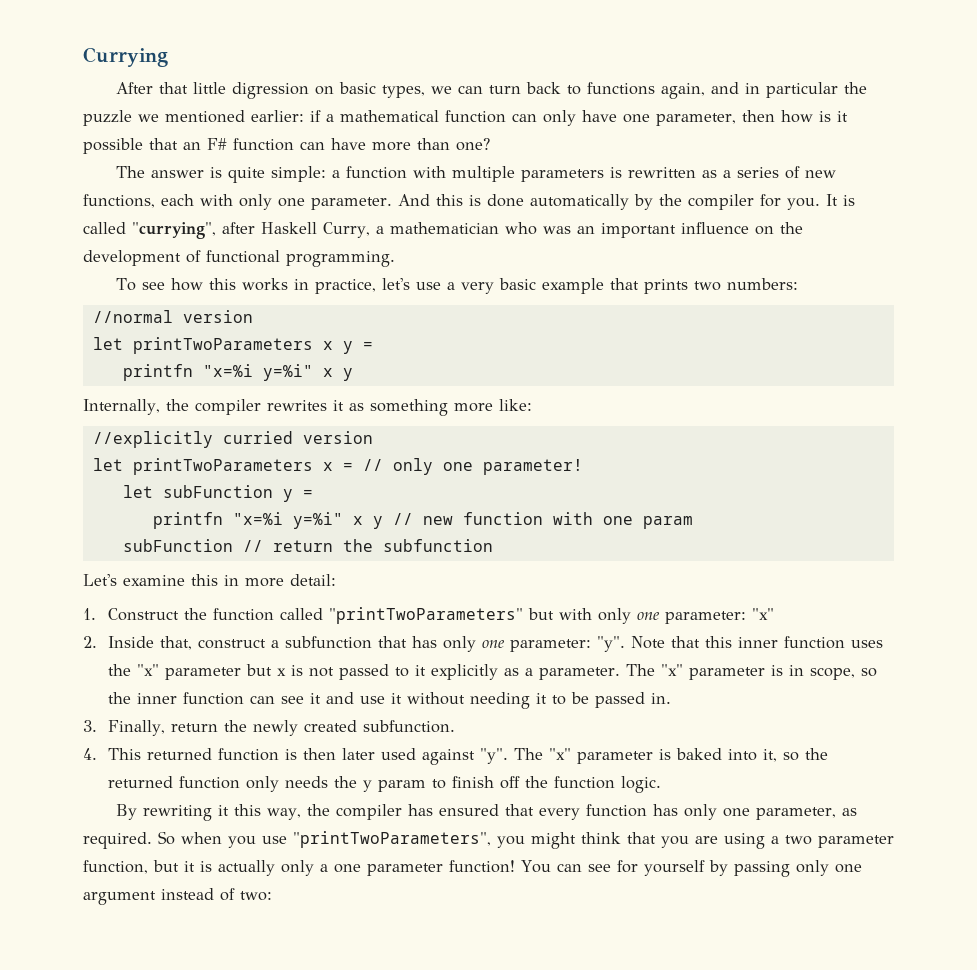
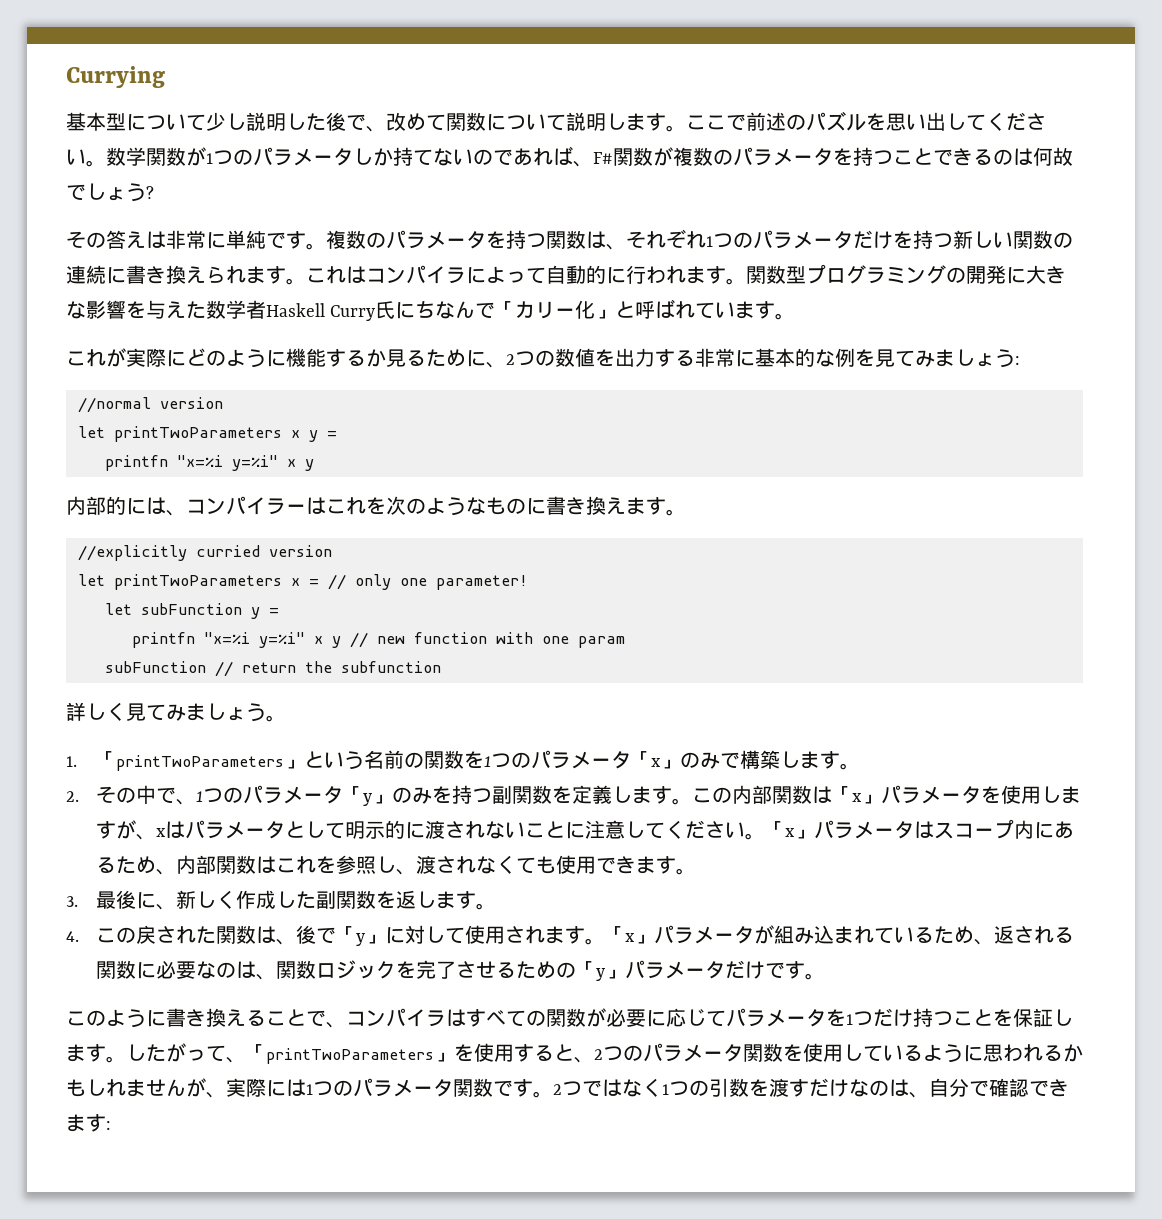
- After that little digression on basic types, we can turn back to functions again, and in particular the puzzle we mentioned earlier: if a mathematical function can only have one parameter, then how is it possible that an F# function can have more than one?
- The answer is quite simple: a function with multiple parameters is rewritten as a series of new functions, each with only one parameter. And this is done automatically by the compiler for you. It is called "currying", after Haskell Curry, a mathematician who was an important influence on the development of functional programming.
- To see how this works in practice, let's use a very basic example that prints two numbers:
+ 基本型について少し説明した後で、改めて関数について説明します。ここで前述のパズルを思い出してください。数学関数が1つのパラメータしか持てないのであれば、F#関数が複数のパラメータを持つことできるのは何故でしょう?
+ その答えは非常に単純です。複数のパラメータを持つ関数は、それぞれ1つのパラメータだけを持つ新しい関数の連続に書き換えられます。これはコンパイラによって自動的に行われます。関数型プログラミングの開発に大きな影響を与えた数学者Haskell Curry氏にちなんで「カリー化」と呼ばれています。
+ これが実際にどのように機能するか見るために、2つの数値を出力する非常に基本的な例を見てみましょう:
- Internally, the compiler rewrites it as something more like:
+ 内部的には、コンパイラーはこれを次のようなものに書き換えます。
- Let's examine this in more detail:
- 1. Construct the function called "printTwoParameters" but with only one parameter: "x"
- 2. Inside that, construct a subfunction that has only one parameter: "y". Note that this inner function uses the "x" parameter but x is not passed to it explicitly as a parameter. The "x" parameter is in scope, so the inner function can see it and use it without needing it to be passed in.
- 3. Finally, return the newly created subfunction.
- 4. This returned function is then later used against "y". The "x" parameter is baked into it, so the returned function only needs the y param to finish off the function logic.
- By rewriting it this way, the compiler has ensured that every function has only one parameter, as required. So when you use "printTwoParameters", you might think that you are using a two parameter function, but it is actually only a one parameter function! You can see for yourself by passing only one argument instead of two:
+ 詳しく見てみましょう。
+ 1.「printTwoParameters」という名前の関数を1つのパラメータ「x」のみで構築します。
+ 2.その中で、1つのパラメータ「y」のみを持つ副関数を定義します。この内部関数は「x」パラメータを使用しますが、xはパラメータとして明示的に渡されないことに注意してください。「x」パラメータはスコープ内にあるため、内部関数はこれを参照し、渡されなくても使用できます。
+ 3.最後に、新しく作成した副関数を返します。
+ 4.この戻された関数は、後で「y」に対して使用されます。「x」パラメータが組み込まれているため、返される関数に必要なのは、関数ロジックを完了させるための「y」パラメータだけです。
+ このように書き換えることで、コンパイラはすべての関数が必要に応じてパラメータを1つだけ持つことを保証します。したがって、「printTwoParameters」を使用すると、2つのパラメータ関数を使用しているように思われるかもしれませんが、実際には1つのパラメータ関数です。2つではなく1つの引数を渡すだけなのは、自分で確認できます:

